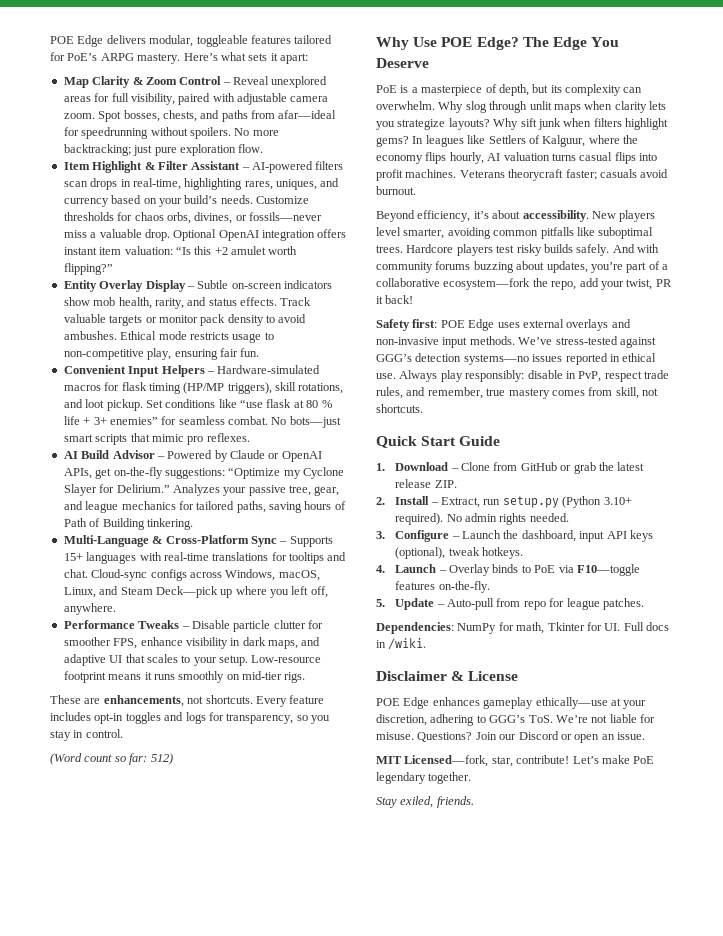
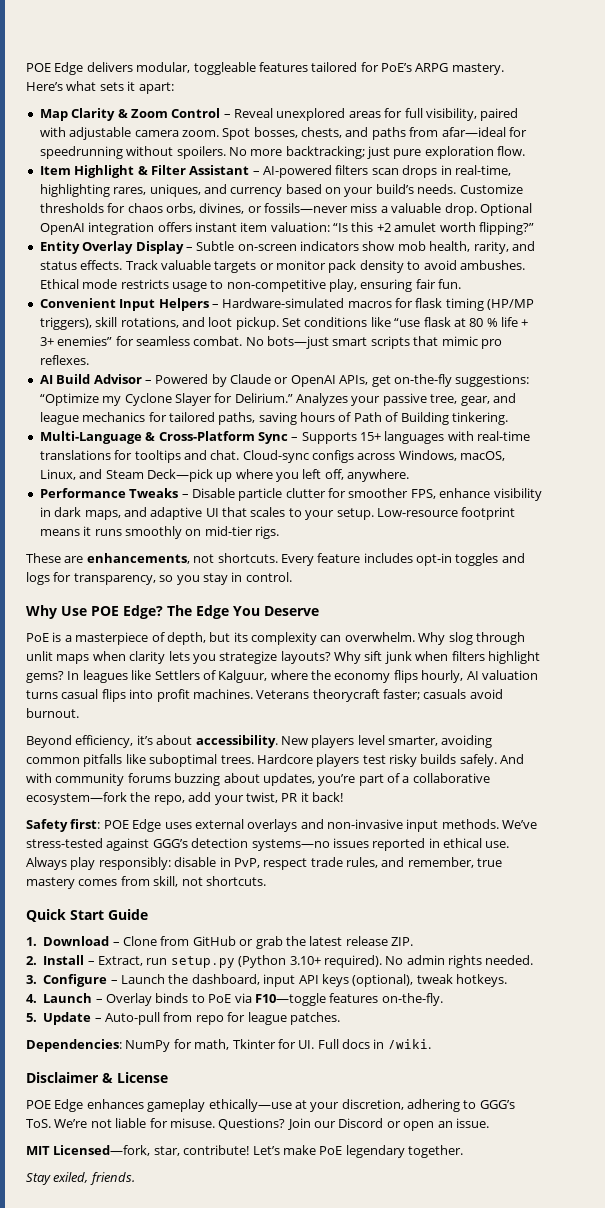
- (Word count so far: 512)

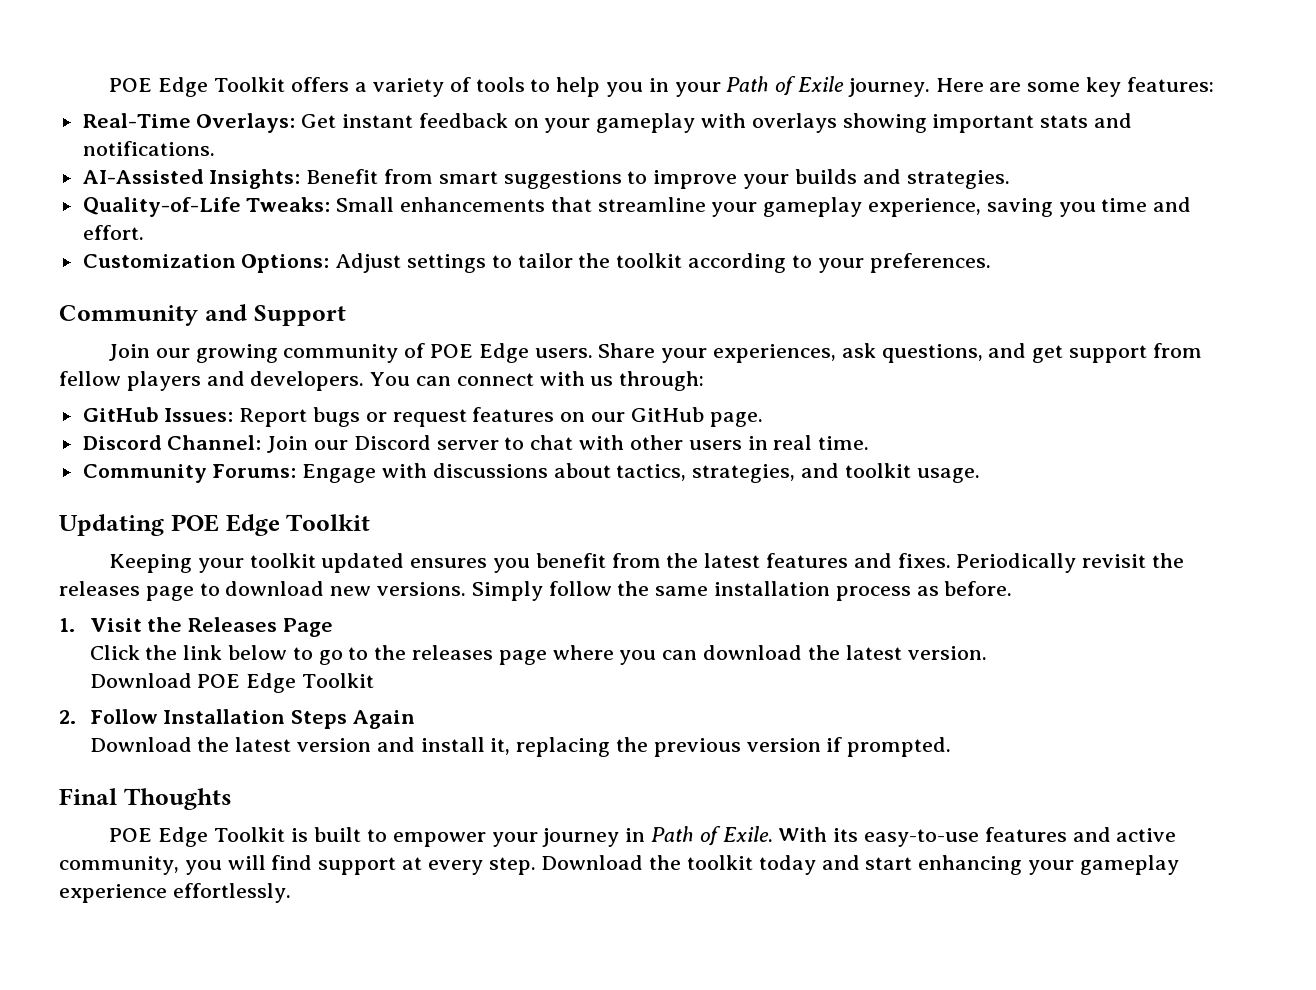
- POE Edge delivers modular, toggleable features tailored for PoE’s ARPG mastery. Here’s what sets it apart:
- Map Clarity & Zoom Control – Reveal unexplored areas for full visibility, paired with adjustable camera zoom. Spot bosses, chests, and paths from afar—ideal for speedrunning without spoilers. No more backtracking; just pure exploration flow.
- Item Highlight & Filter Assistant – AI-powered filters scan drops in real-time, highlighting rares, uniques, and currency based on your build’s needs. Customize thresholds for chaos orbs, divines, or fossils—never miss a valuable drop. Optional OpenAI integration offers instant item valuation: “Is this +2 amulet worth flipping?”
- Entity Overlay Display – Subtle on-screen indicators show mob health, rarity, and status effects. Track valuable targets or monitor pack density to avoid ambushes. Ethical mode restricts usage to non-competitive play, ensuring fair fun.
- Convenient Input Helpers – Hardware-simulated macros for flask timing (HP/MP triggers), skill rotations, and loot pickup. Set conditions like “use flask at 80 % life + 3+ enemies” for seamless combat. No bots—just smart scripts that mimic pro reflexes.
- AI Build Advisor – Powered by Claude or OpenAI APIs, get on-the-fly suggestions: “Optimize my Cyclone Slayer for Delirium.” Analyzes your passive tree, gear, and league mechanics for tailored paths, saving hours of Path of Building tinkering.
- Multi-Language & Cross-Platform Sync – Supports 15+ languages with real-time translations for tooltips and chat. Cloud-sync configs across Windows, macOS, Linux, and Steam Deck—pick up where you left off, anywhere.
- Performance Tweaks – Disable particle clutter for smoother FPS, enhance visibility in dark maps, and adaptive UI that scales to your setup. Low-resource footprint means it runs smoothly on mid-tier rigs.
- These are enhancements, not shortcuts. Every feature includes opt-in toggles and logs for transparency, so you stay in control.
- Why Use POE Edge? The Edge You Deserve
- PoE is a masterpiece of depth, but its complexity can overwhelm. Why slog through unlit maps when clarity lets you strategize layouts? Why sift junk when filters highlight gems? In leagues like Settlers of Kalguur, where the economy flips hourly, AI valuation turns casual flips into profit machines. Veterans theorycraft faster; casuals avoid burnout.
- Beyond efficiency, it’s about accessibility. New players level smarter, avoiding common pitfalls like suboptimal trees. Hardcore players test risky builds safely. And with community forums buzzing about updates, you’re part of a collaborative ecosystem—fork the repo, add your twist, PR it back!
- Safety first: POE Edge uses external overlays and non-invasive input methods. We’ve stress-tested against GGG’s detection systems—no issues reported in ethical use. Always play responsibly: disable in PvP, respect trade rules, and remember, true mastery comes from skill, not shortcuts.
- Quick Start Guide
- 1. Download – Clone from GitHub or grab the latest release ZIP.
- 2. Install – Extract, run setup.py (Python 3.10+ required). No admin rights needed.
- 3. Configure – Launch the dashboard, input API keys (optional), tweak hotkeys.
- 4. Launch – Overlay binds to PoE via F10—toggle features on-the-fly.
- 5. Update – Auto-pull from repo for league patches.
- Dependencies: NumPy for math, Tkinter for UI. Full docs in /wiki.
- Disclaimer & License
- POE Edge enhances gameplay ethically—use at your discretion, adhering to GGG’s ToS. We’re not liable for misuse. Questions? Join our Discord or open an issue.
- MIT Licensed—fork, star, contribute! Let’s make PoE legendary together.
- Stay exiled, friends.
+ POE Edge Toolkit offers a variety of tools to help you in your Path of Exile journey. Here are some key features:
+ Real-Time Overlays: Get instant feedback on your gameplay with overlays showing important stats and notifications.
+ AI-Assisted Insights: Benefit from smart suggestions to improve your builds and strategies.
+ Quality-of-Life Tweaks: Small enhancements that streamline your gameplay experience, saving you time and effort.
+ Customization Options: Adjust settings to tailor the toolkit according to your preferences.
+ Community and Support
+ Join our growing community of POE Edge users. Share your experiences, ask questions, and get support from fellow players and developers. You can connect with us through:
+ GitHub Issues: Report bugs or request features on our GitHub page.
+ Discord Channel: Join our Discord server to chat with other users in real time.
+ Community Forums: Engage with discussions about tactics, strategies, and toolkit usage.
+ Updating POE Edge Toolkit
+ Keeping your toolkit updated ensures you benefit from the latest features and fixes. Periodically revisit the releases page to download new versions. Simply follow the same installation process as before.
+ 1. Visit the Releases Page
+ Click the link below to go to the releases page where you can download the latest version.
+ Download POE Edge Toolkit
+ 2. Follow Installation Steps Again
+ Download the latest version and install it, replacing the previous version if prompted.
+ Final Thoughts
+ POE Edge Toolkit is built to empower your journey in Path of Exile. With its easy-to-use features and active community, you will find support at every step. Download the toolkit today and start enhancing your gameplay experience effortlessly.

